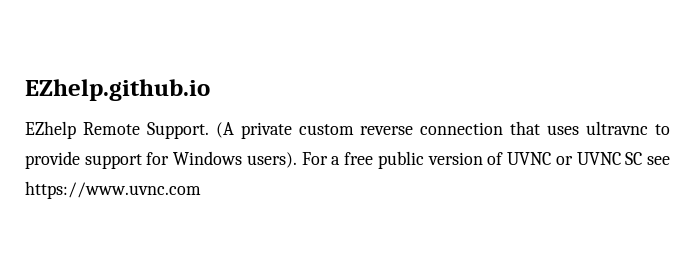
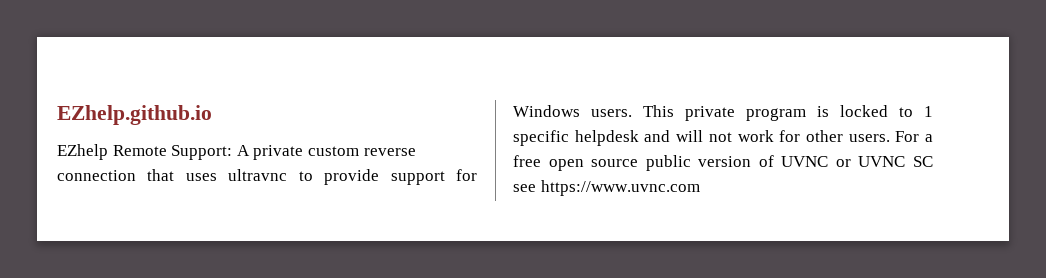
- EZhelp Remote Support. (A private custom reverse connection that uses ultravnc to provide support for Windows users).
+ EZhelp Remote Support: A private custom reverse connection that uses ultravnc to provide support for Windows users. This private program is locked to 1 specific helpdesk and will not work for other users.
- For a free public version of UVNC or UVNC SC see https://www.uvnc.com
+ For a free open source public version of UVNC or UVNC SC see https://www.uvnc.com

